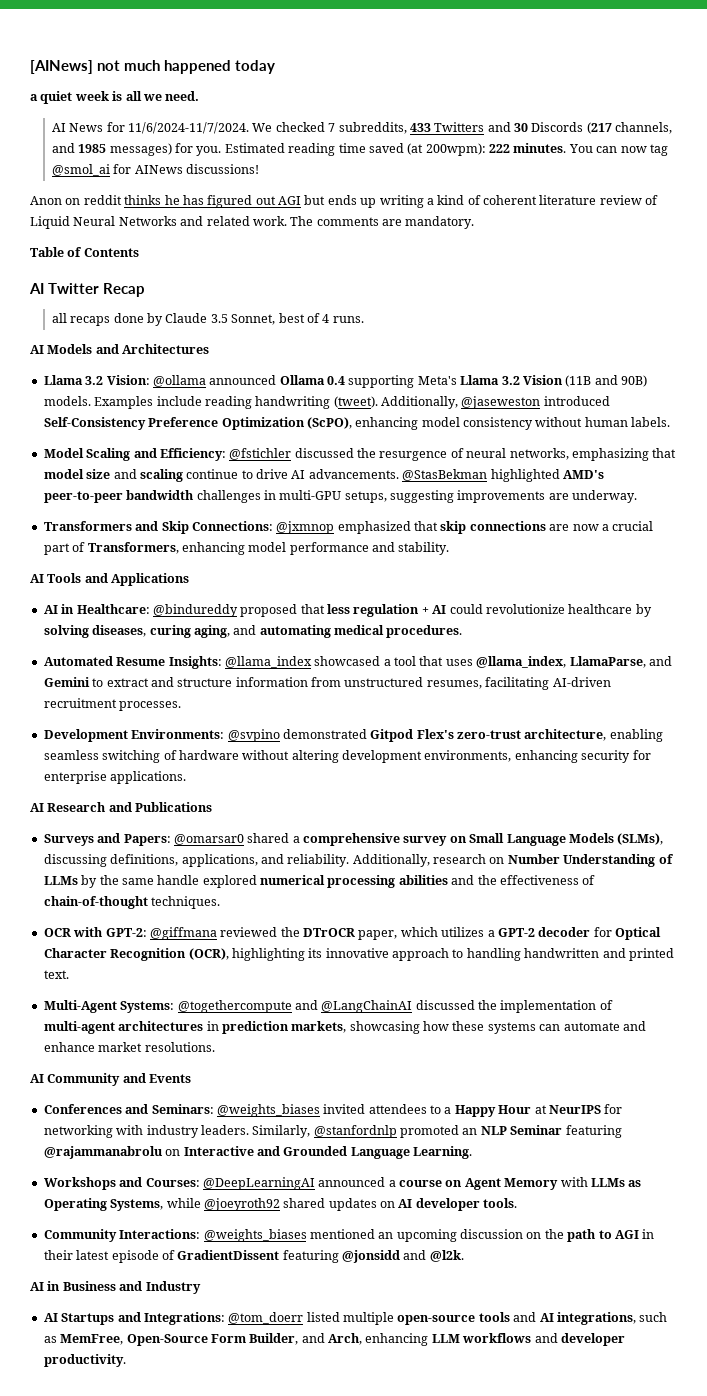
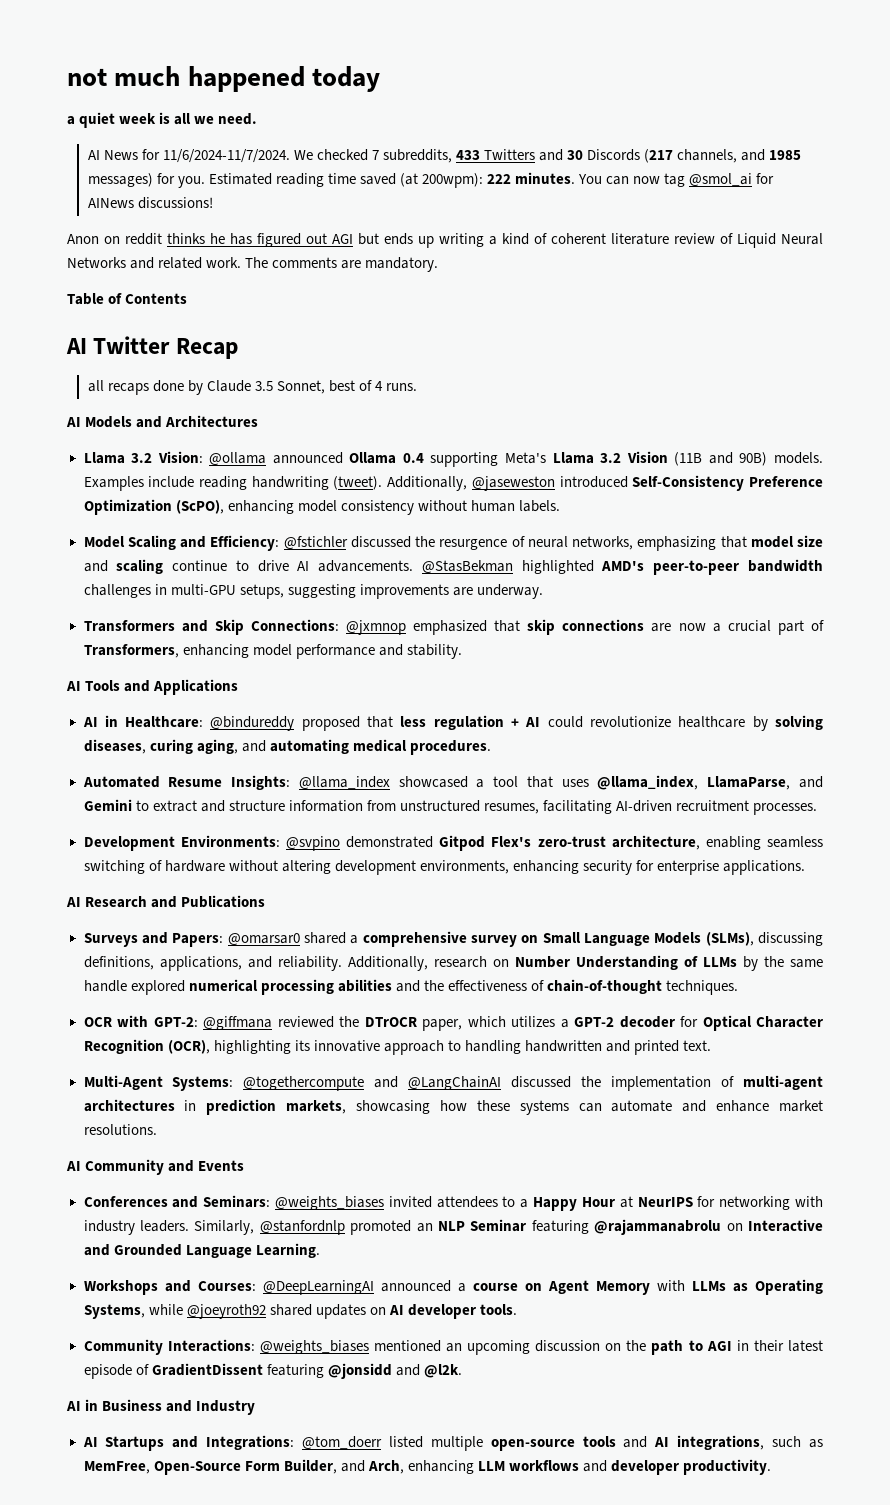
- [AINews] not much happened today
+ not much happened today

